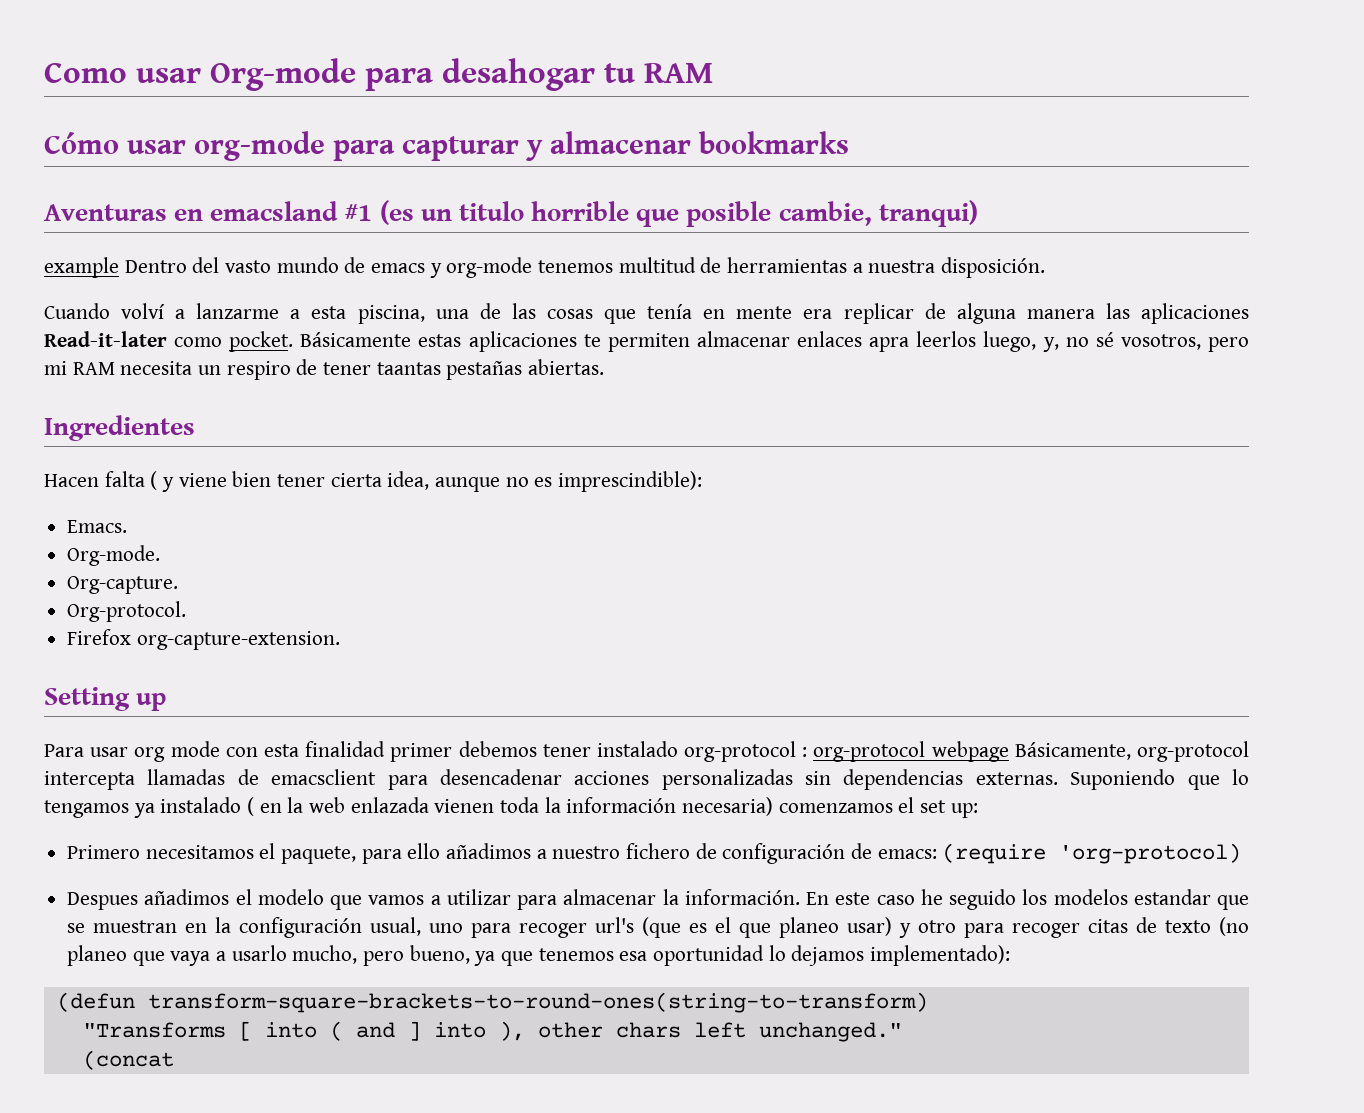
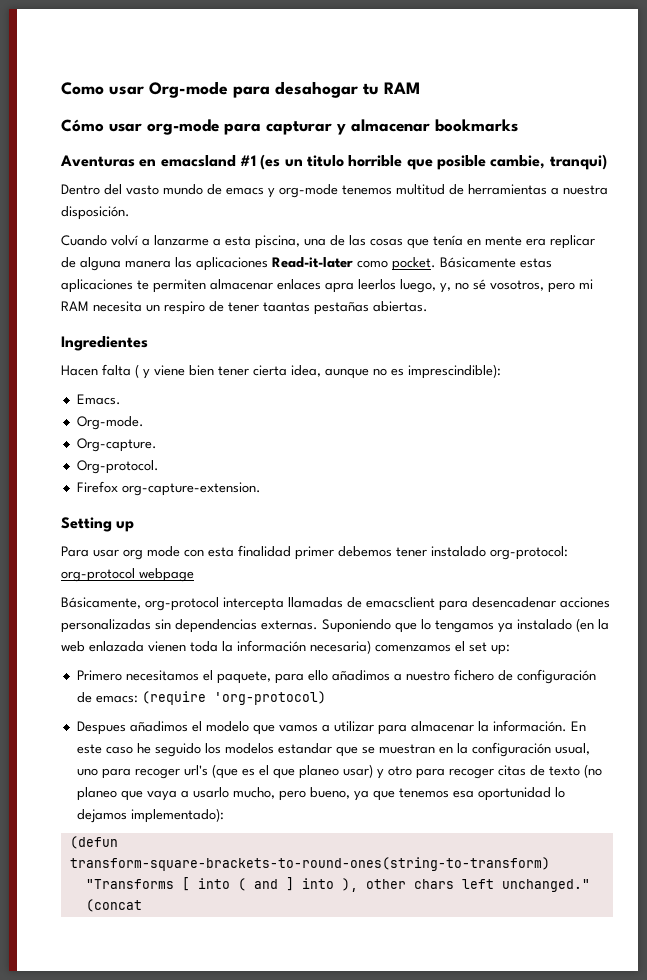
- example Dentro del vasto mundo de emacs y org-mode tenemos multitud de herramientas a nuestra disposición.
+ Dentro del vasto mundo de emacs y org-mode tenemos multitud de herramientas a nuestra disposición.
- Para usar org mode con esta finalidad primer debemos tener instalado org-protocol : org-protocol webpage Básicamente, org-protocol intercepta llamadas de emacsclient para desencadenar acciones personalizadas sin dependencias externas.
+ Para usar org mode con esta finalidad primer debemos tener instalado org-protocol: org-protocol webpage
+ Básicamente, org-protocol intercepta llamadas de emacsclient para desencadenar acciones personalizadas sin dependencias externas.
- Suponiendo que lo tengamos ya instalado ( en la web enlazada vienen toda la información necesaria) comenzamos el set up:
+ Suponiendo que lo tengamos ya instalado (en la web enlazada vienen toda la información necesaria) comenzamos el set up:

